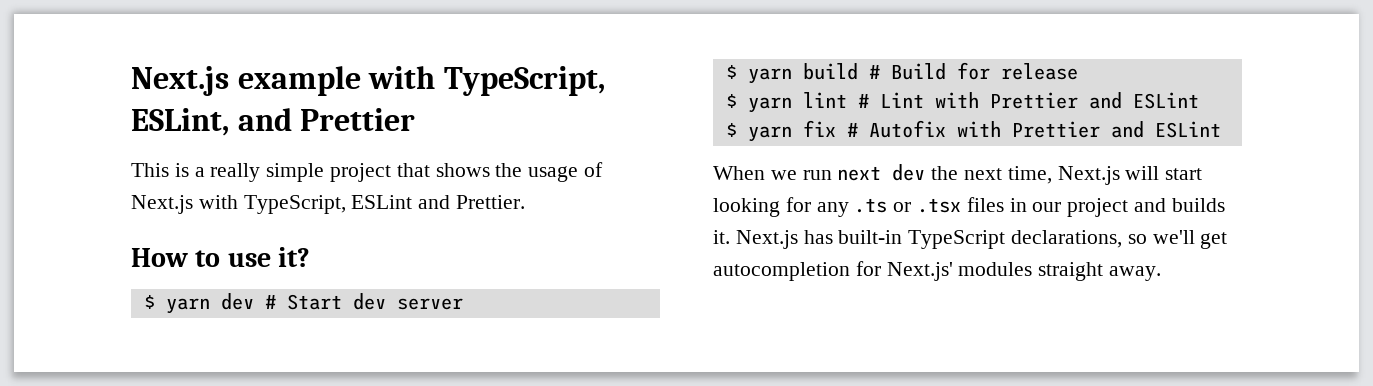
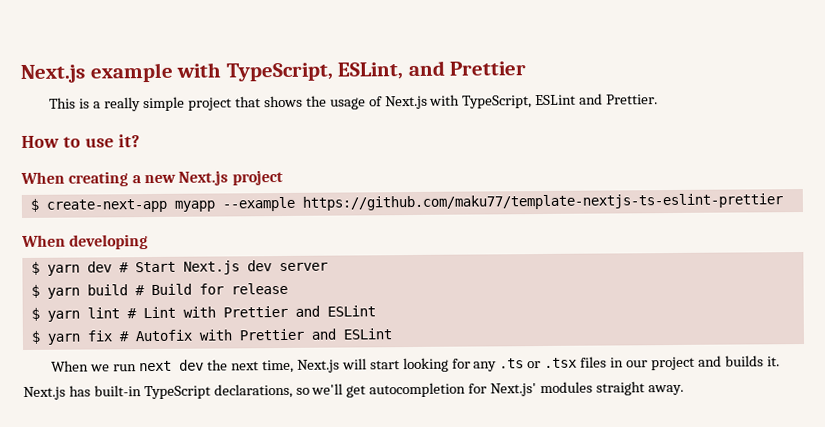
+ When creating a new Next.js project
+ $ create-next-app myapp --example https://github.com/maku77/template-nextjs-ts-eslint-prettier
+ When developing
- $ yarn dev # Start dev server
+ $ yarn dev # Start Next.js dev server

